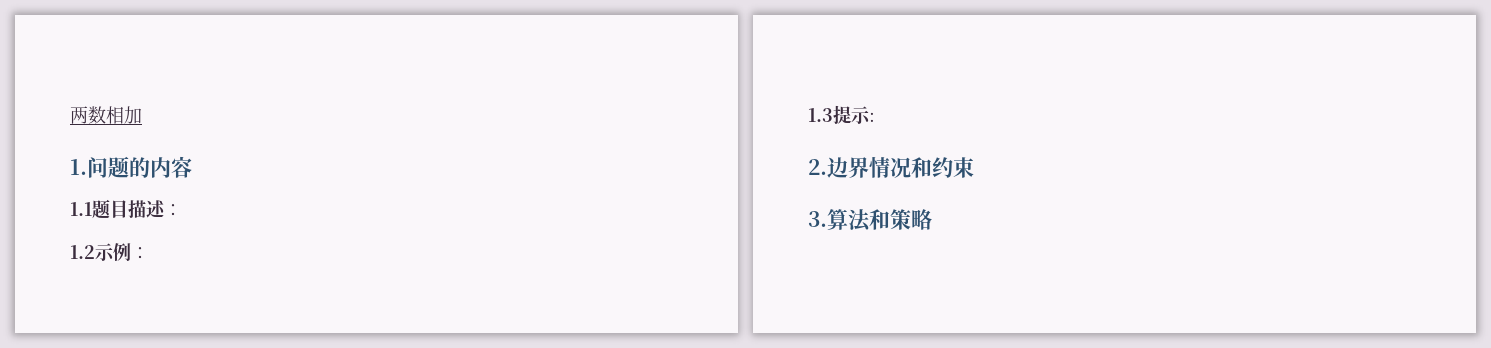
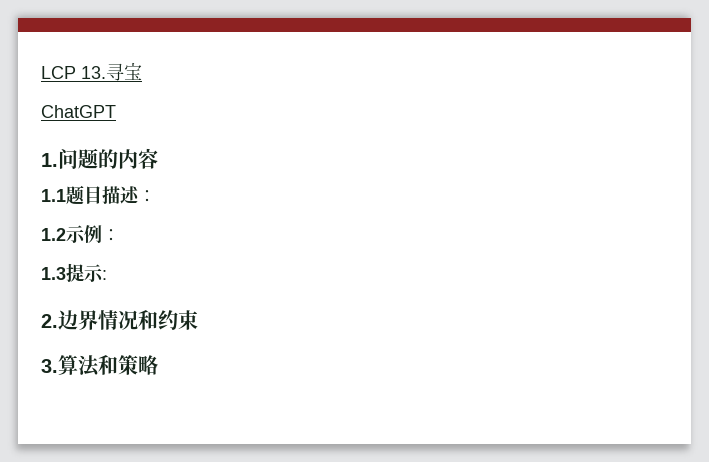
- 两数相加
+ LCP 13.寻宝
+ ChatGPT

